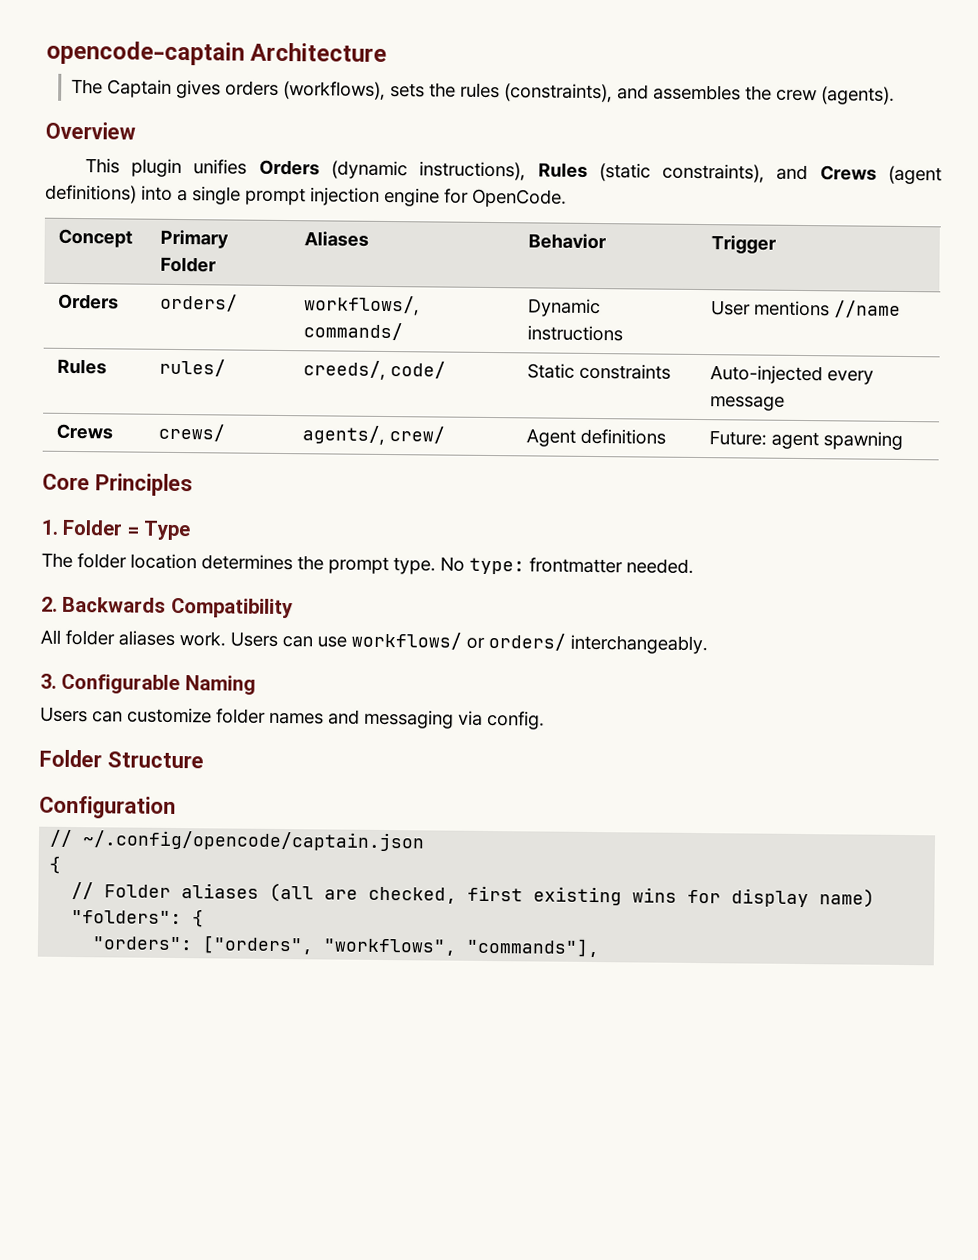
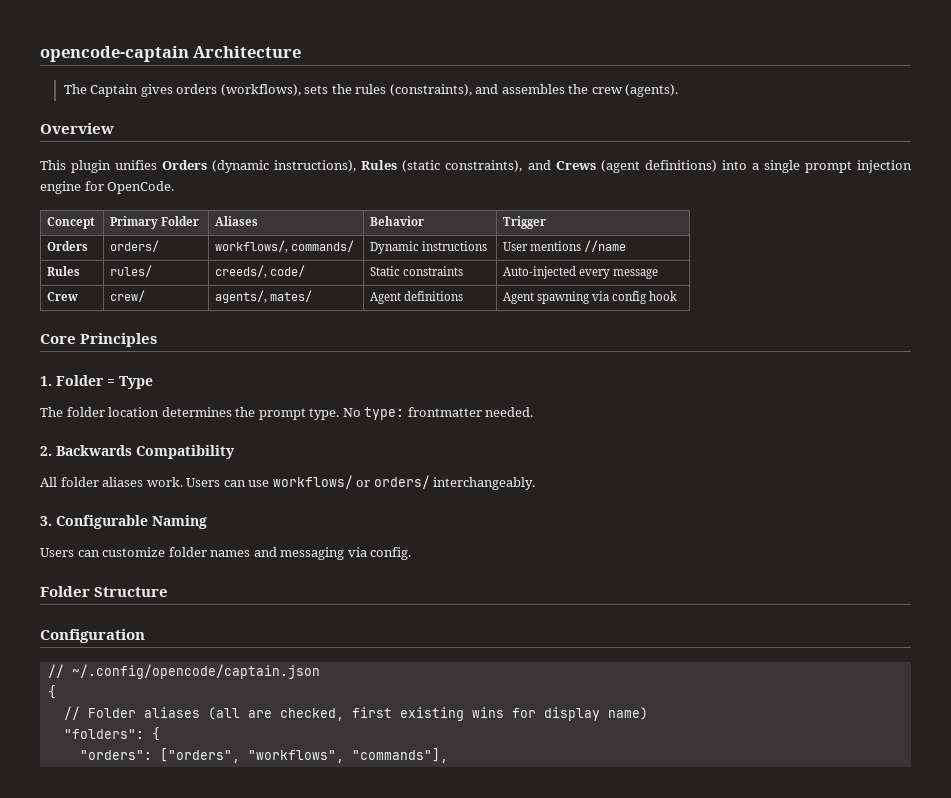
- Crews | crews/ | agents/, crew/ | Agent definitions | Future: agent spawning
+ Crew | crew/ | agents/, mates/ | Agent definitions | Agent spawning via config hook

